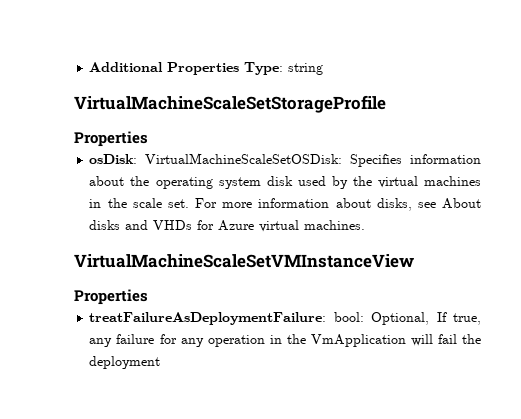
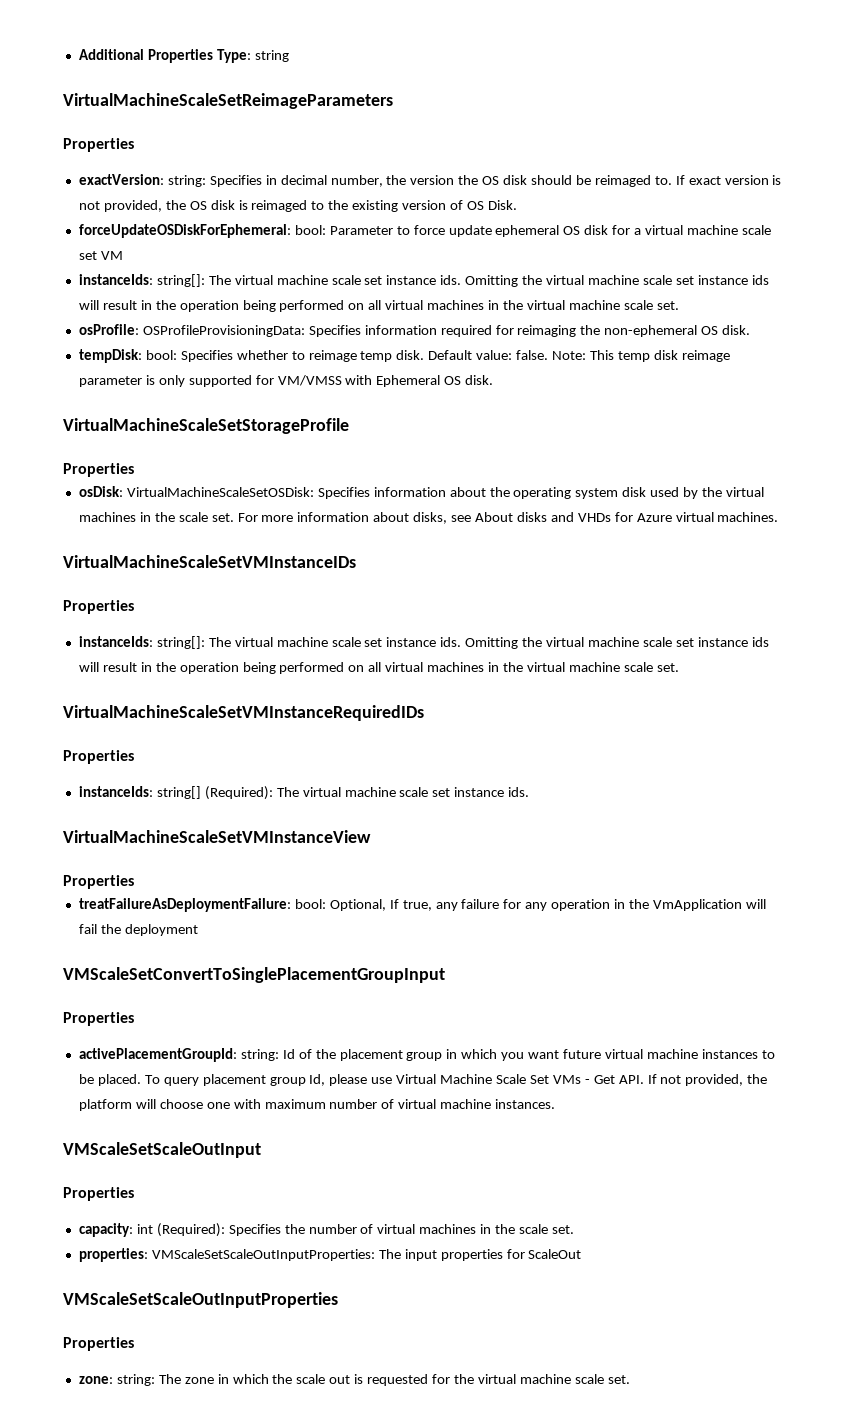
+ VirtualMachineScaleSetReimageParameters
+ Properties
+ exactVersion: string: Specifies in decimal number, the version the OS disk should be reimaged to. If exact version is not provided, the OS disk is reimaged to the existing version of OS Disk.
+ forceUpdateOSDiskForEphemeral: bool: Parameter to force update ephemeral OS disk for a virtual machine scale set VM
+ instanceIds: string[]: The virtual machine scale set instance ids. Omitting the virtual machine scale set instance ids will result in the operation being performed on all virtual machines in the virtual machine scale set.
+ osProfile: OSProfileProvisioningData: Specifies information required for reimaging the non-ephemeral OS disk.
+ tempDisk: bool: Specifies whether to reimage temp disk. Default value: false. Note: This temp disk reimage parameter is only supported for VM/VMSS with Ephemeral OS disk.
+ VirtualMachineScaleSetVMInstanceIDs
+ Properties
+ instanceIds: string[]: The virtual machine scale set instance ids. Omitting the virtual machine scale set instance ids will result in the operation being performed on all virtual machines in the virtual machine scale set.
+ VirtualMachineScaleSetVMInstanceRequiredIDs
+ Properties
+ instanceIds: string[] (Required): The virtual machine scale set instance ids.
+ VMScaleSetConvertToSinglePlacementGroupInput
+ Properties
+ activePlacementGroupId: string: Id of the placement group in which you want future virtual machine instances to be placed. To query placement group Id, please use Virtual Machine Scale Set VMs - Get API. If not provided, the platform will choose one with maximum number of virtual machine instances.
+ VMScaleSetScaleOutInput
+ Properties
+ capacity: int (Required): Specifies the number of virtual machines in the scale set.
+ properties: VMScaleSetScaleOutInputProperties: The input properties for ScaleOut
+ VMScaleSetScaleOutInputProperties
+ Properties
+ zone: string: The zone in which the scale out is requested for the virtual machine scale set.

